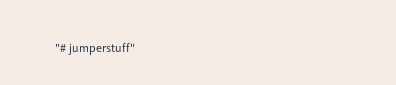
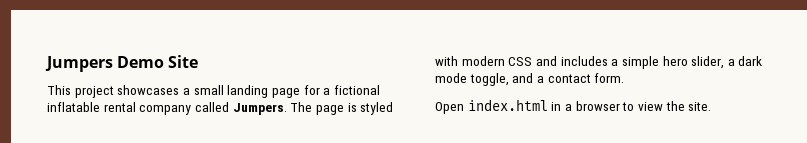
- "# jumperstuff"
+ Jumpers Demo Site
+ This project showcases a small landing page for a fictional inflatable rental company called Jumpers. The page is styled with modern CSS and includes a simple hero slider, a dark mode toggle, and a contact form.
+ Open index.html in a browser to view the site.

